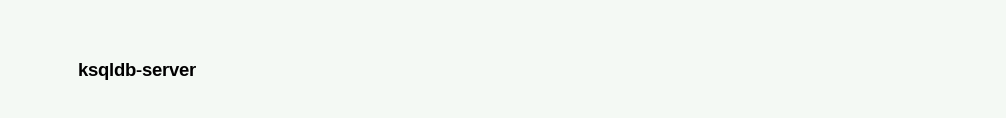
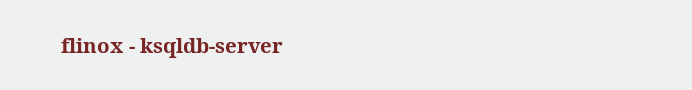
- ksqldb-server
+ flinox - ksqldb-server

